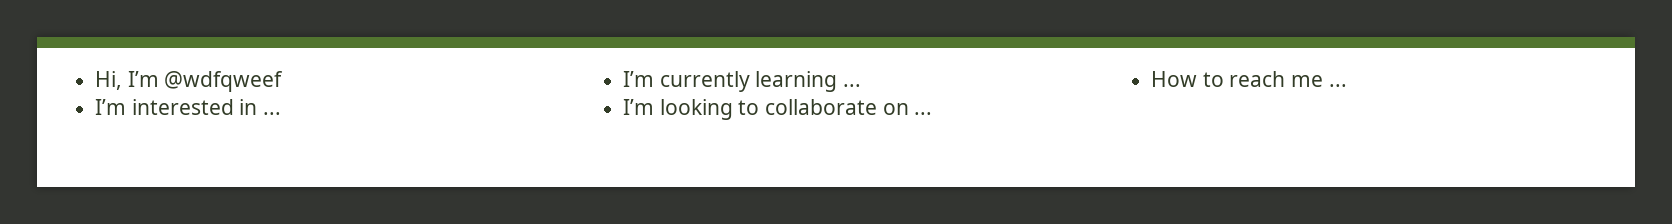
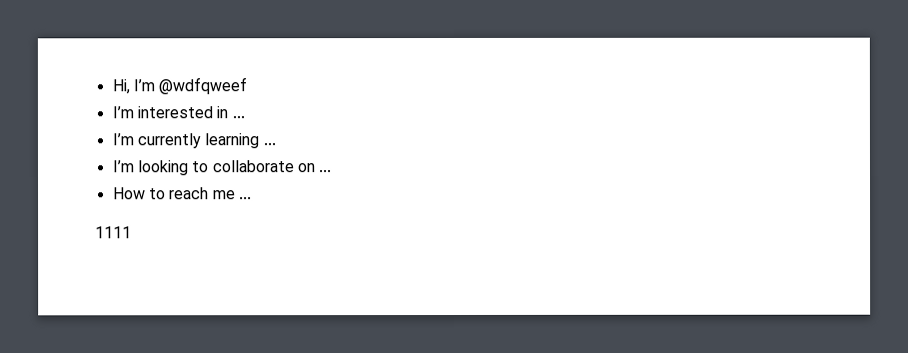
+ 1111

